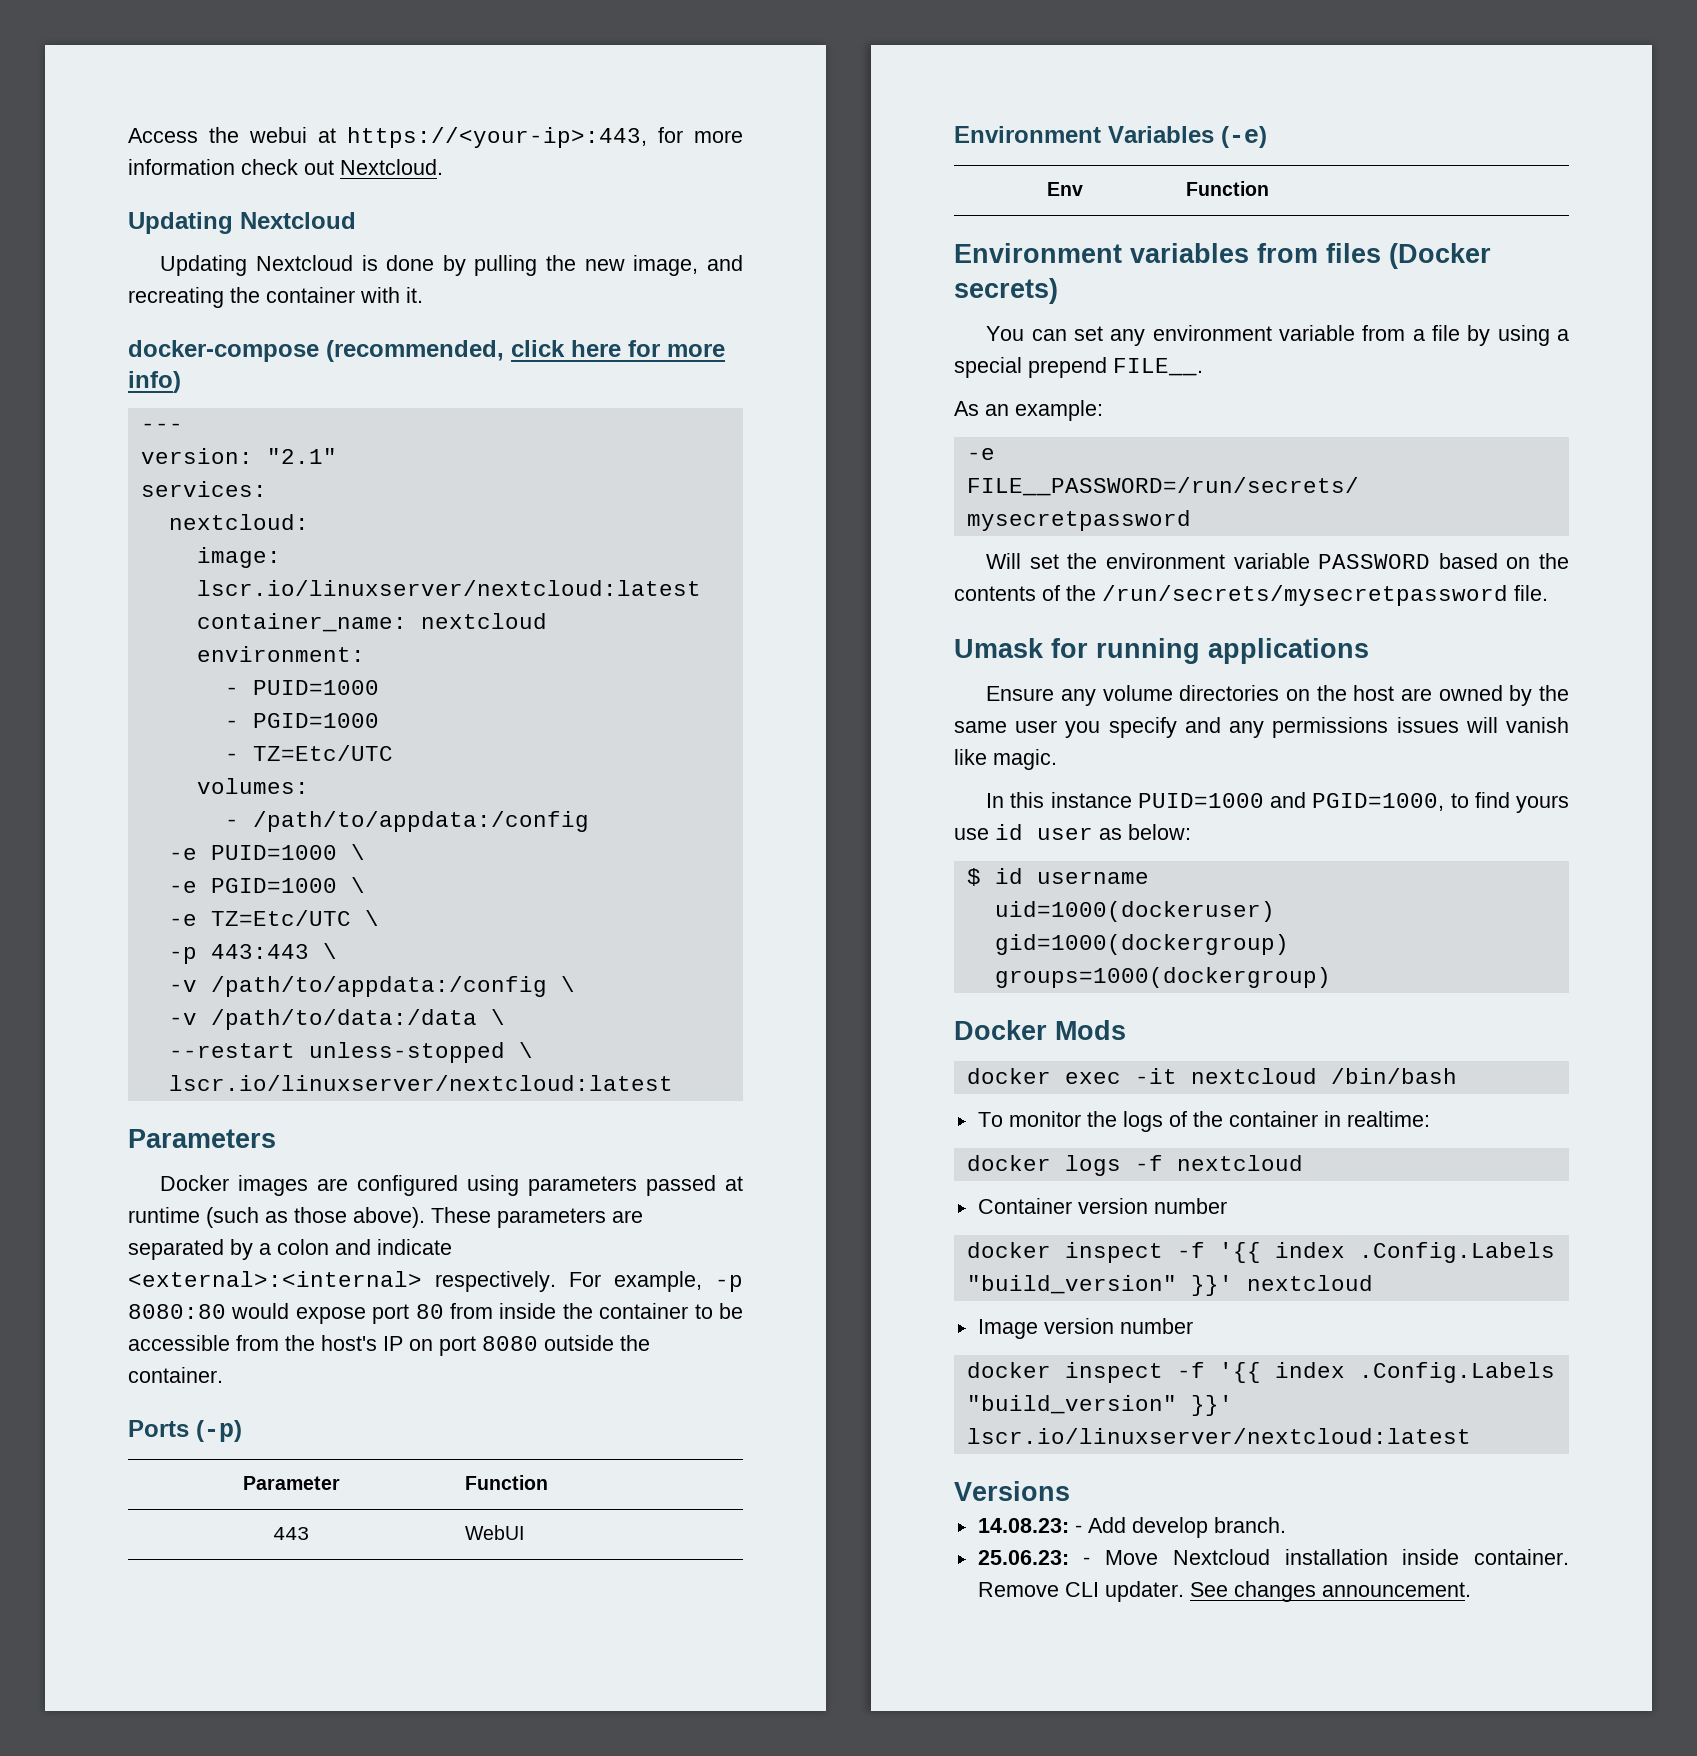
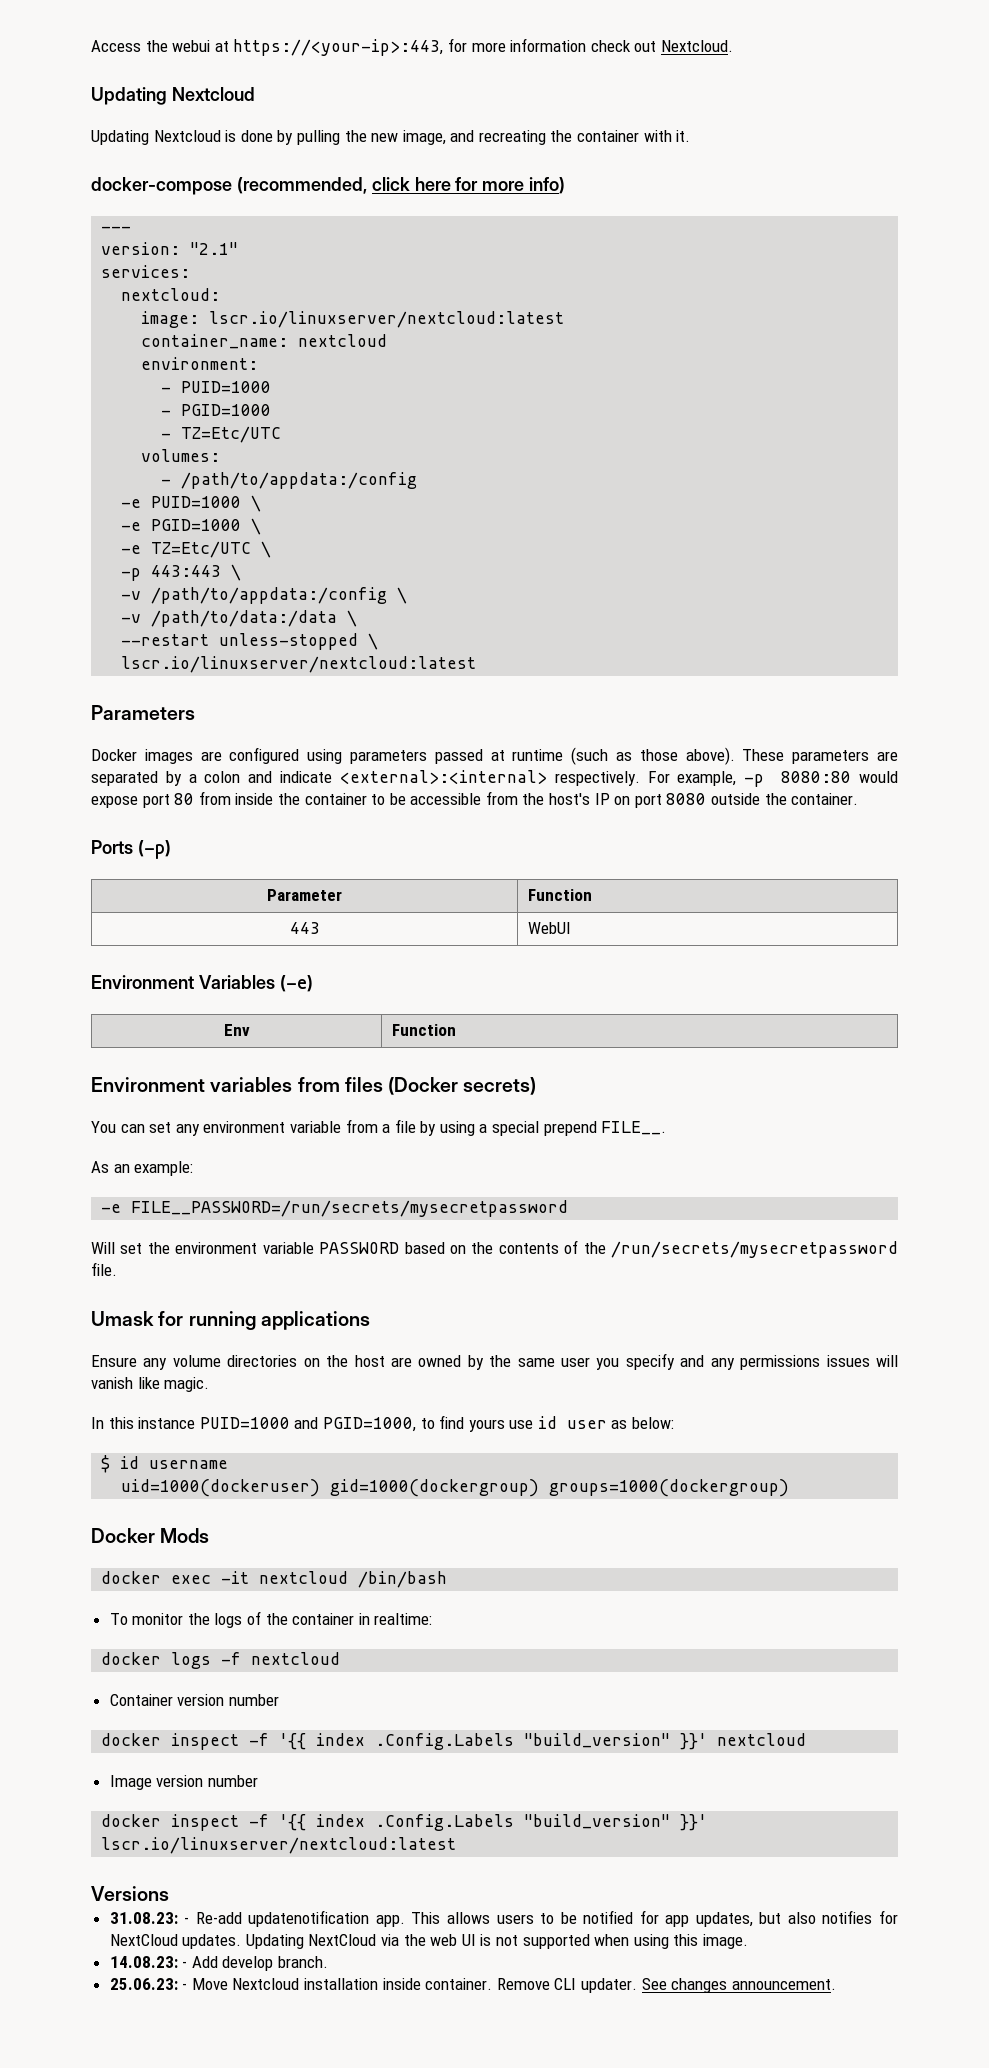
+ 31.08.23: - Re-add updatenotification app. This allows users to be notified for app updates, but also notifies for NextCloud updates. Updating NextCloud via the web UI is not supported when using this image.

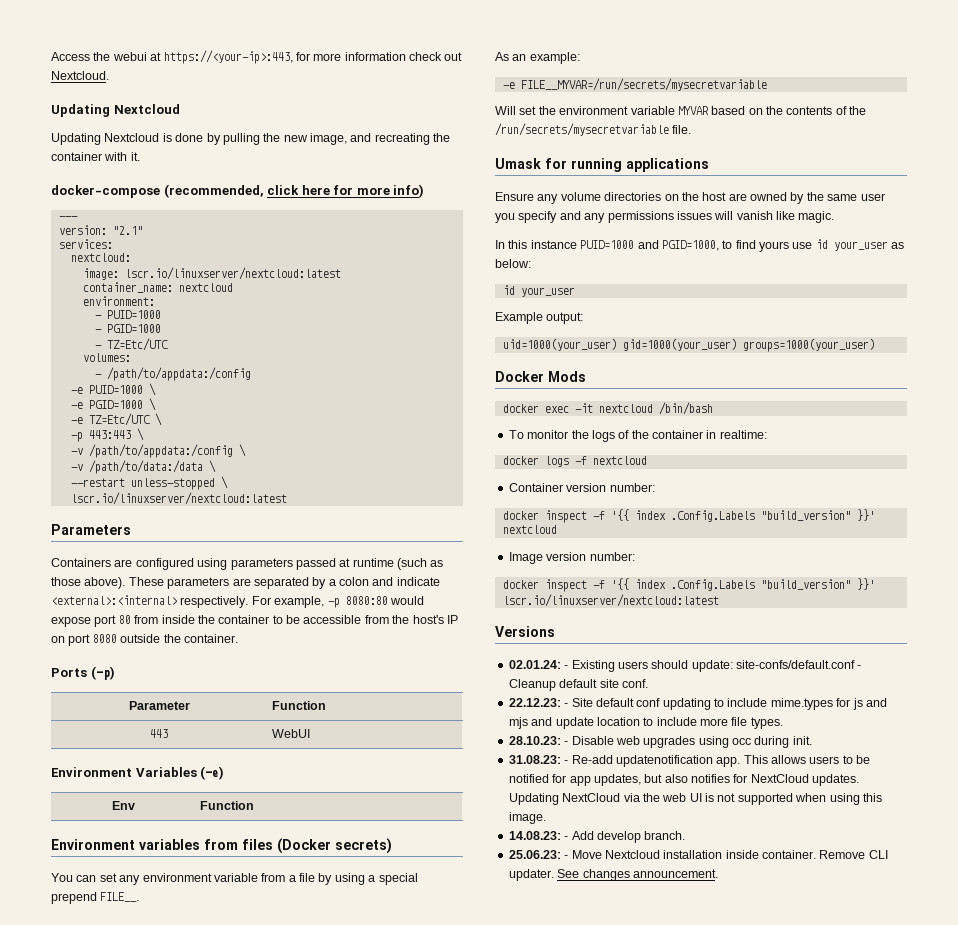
- Docker images are configured using parameters passed at runtime (such as those above).
+ Containers are configured using parameters passed at runtime (such as those above).
- -e FILE__PASSWORD=/run/secrets/mysecretpassword
+ -e FILE__MYVAR=/run/secrets/mysecretvariable
- Will set the environment variable PASSWORD based on the contents of the /run/secrets/mysecretpassword file.
+ Will set the environment variable MYVAR based on the contents of the /run/secrets/mysecretvariable file.
- In this instance PUID=1000 and PGID=1000, to find yours use id user as below:
- $ id username
- uid=1000(dockeruser) gid=1000(dockergroup) groups=1000(dockergroup)
+ In this instance PUID=1000 and PGID=1000, to find yours use id your_user as below:
+ id your_user
+ Example output:
+ uid=1000(your_user) gid=1000(your_user) groups=1000(your_user)
- Container version number
+ Container version number:
- Image version number
+ Image version number:
+ 02.01.24: - Existing users should update: site-confs/default.conf - Cleanup default site conf.
+ 22.12.23: - Site default conf updating to include mime.types for js and mjs and update location to include more file types.
+ 28.10.23: - Disable web upgrades using occ during init.

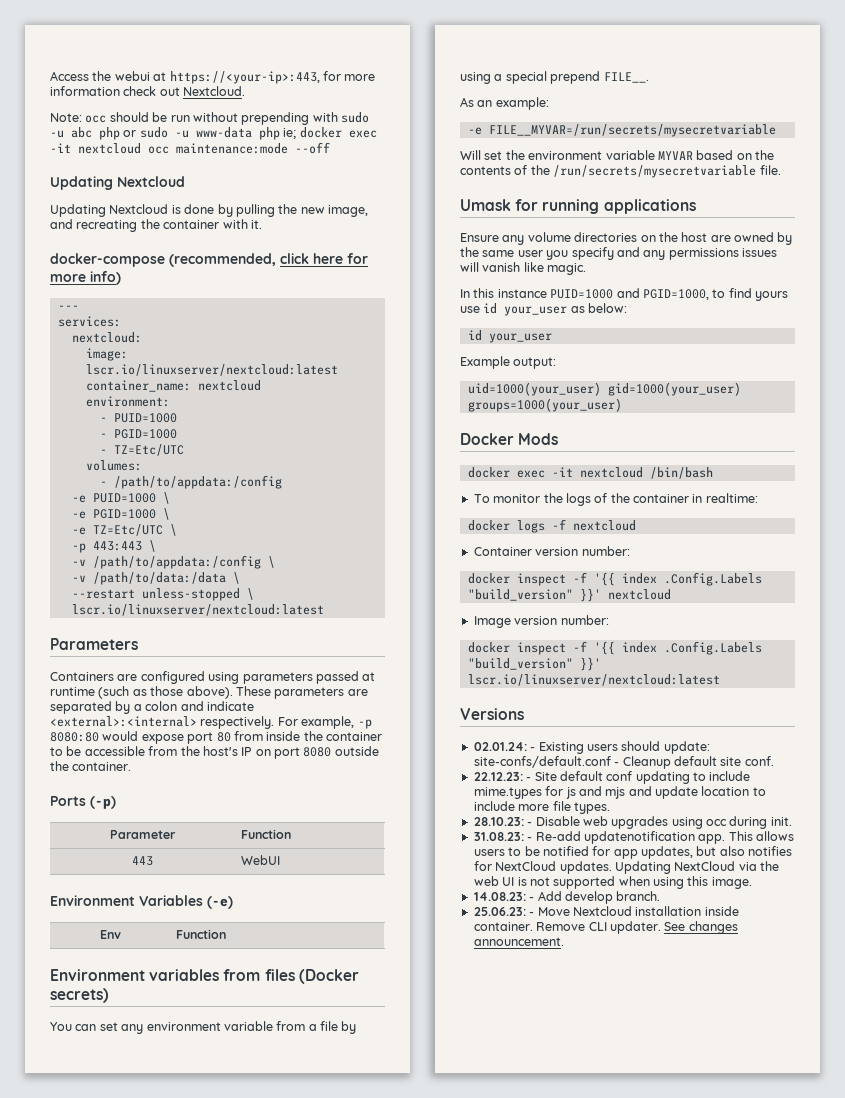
+ Note: occ should be run without prepending with sudo -u abc php or sudo -u www-data php ie; docker exec -it nextcloud occ maintenance:mode --off
- version: "2.1"

